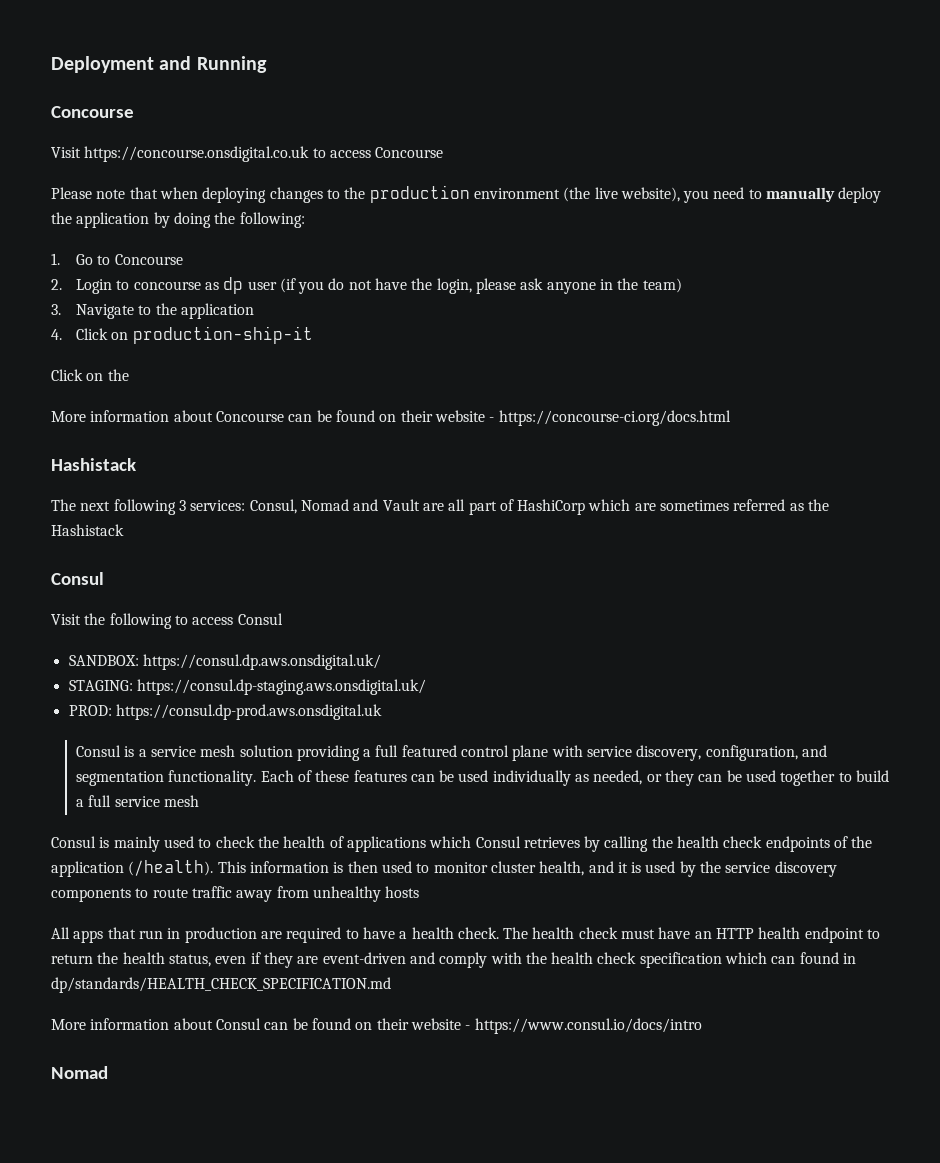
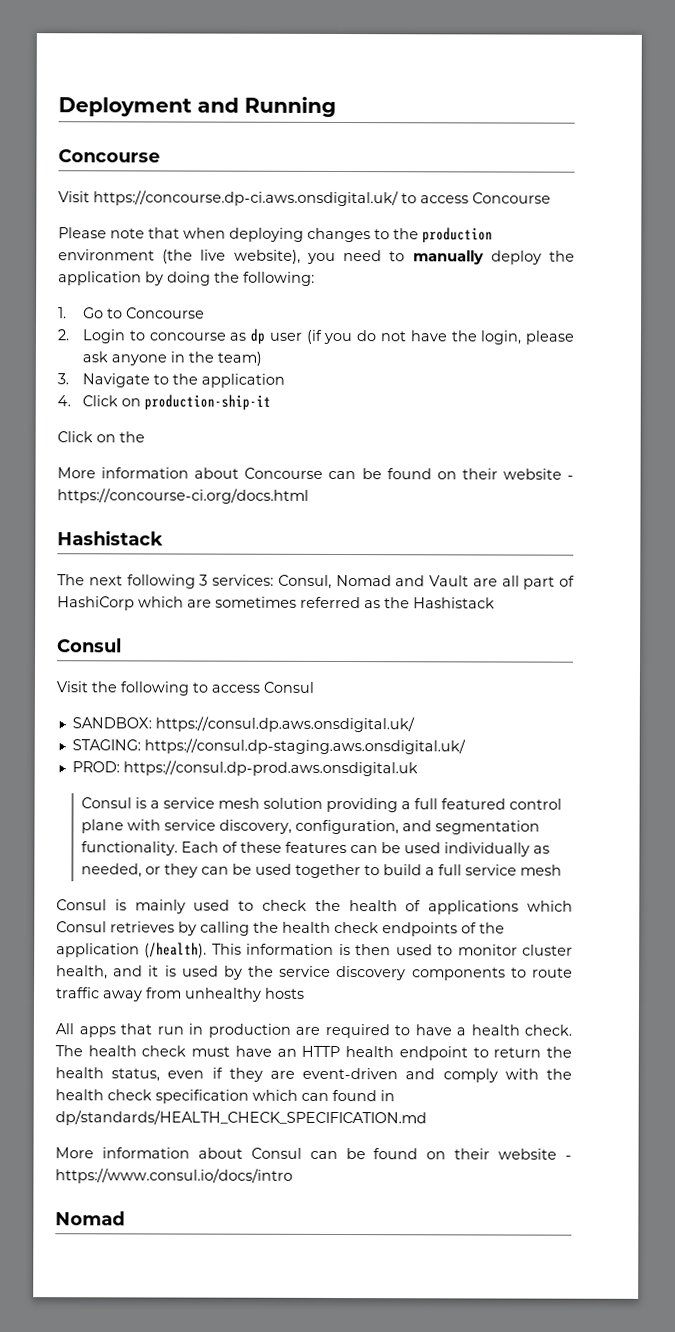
- Visit https://concourse.onsdigital.co.uk to access Concourse
+ Visit https://concourse.dp-ci.aws.onsdigital.uk/ to access Concourse

